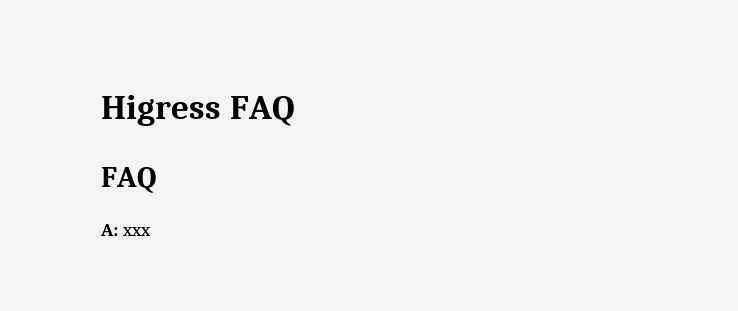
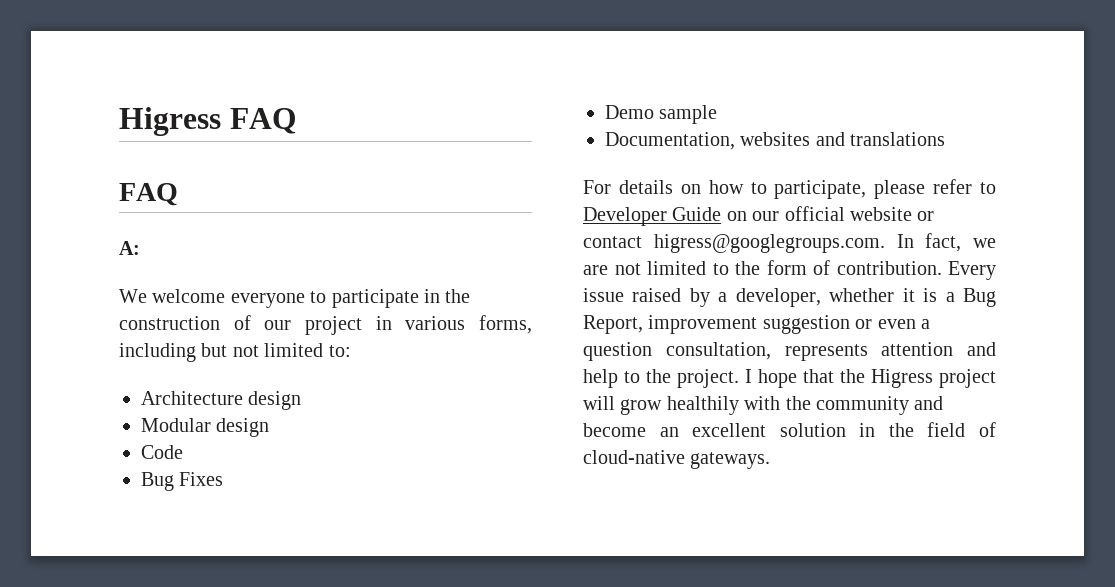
- A: xxx
+ A:
+ We welcome everyone to participate in the construction of our project in various forms, including but not limited to:
+ Architecture design
+ Modular design
+ Code
+ Bug Fixes
+ Demo sample
+ Documentation, websites and translations
+ For details on how to participate, please refer to Developer Guide on our official website or contact higress@googlegroups.com. In fact, we are not limited to the form of contribution. Every issue raised by a developer, whether it is a Bug Report, improvement suggestion or even a question consultation, represents attention and help to the project. I hope that the Higress project will grow healthily with the community and become an excellent solution in the field of cloud-native gateways.

